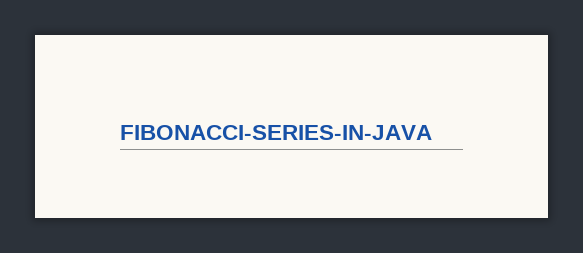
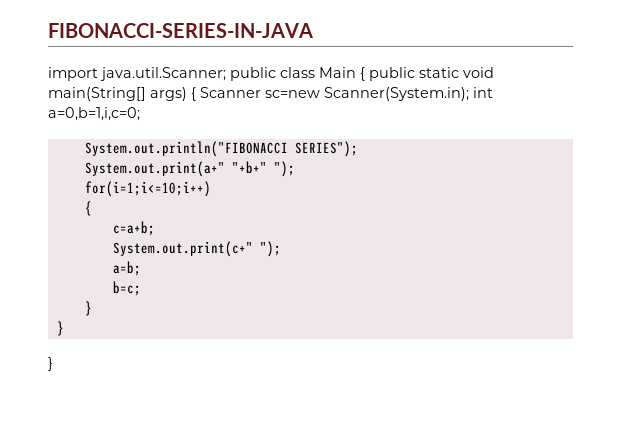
+ import java.util.Scanner; public class Main { public static void main(String[] args) { Scanner sc=new Scanner(System.in); int a=0,b=1,i,c=0;
+ System.out.println("FIBONACCI SERIES");
+ System.out.print(a+" "+b+" ");
+ for(i=1;i<=10;i++)
+ {
+ c=a+b;
+ System.out.print(c+" ");
+ a=b;
+ b=c;
+ }
+ }
+ }

